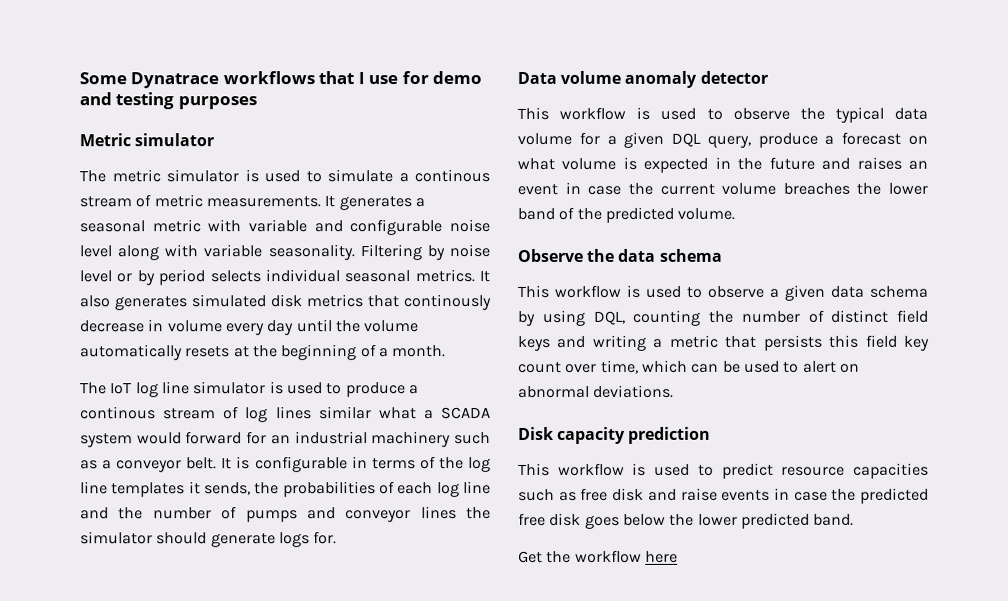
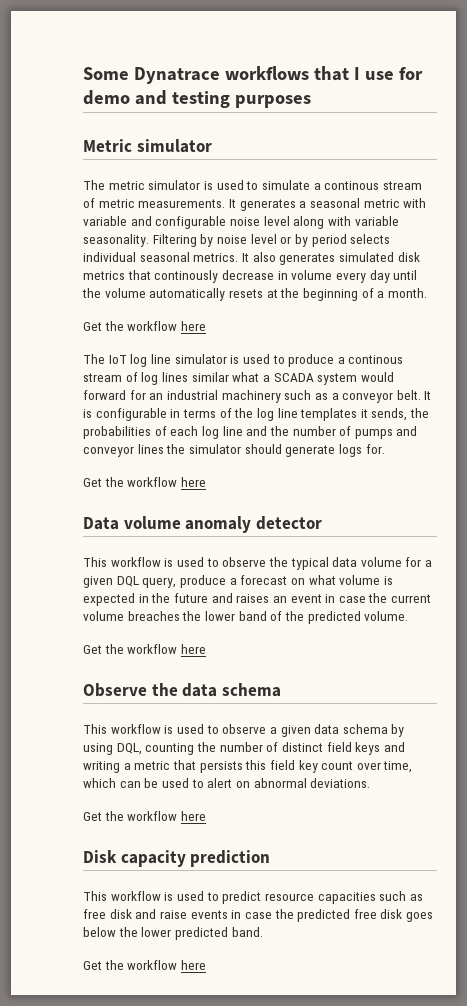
  It also generates simulated disk metrics that continously decrease in volume every day until the volume automatically resets at the beginning of a month.
+ Get the workflow here
  It is configurable in terms of the log line templates it sends, the probabilities of each log line and the number of pumps and conveyor lines the simulator should generate logs for.
+ Get the workflow here
  This workflow is used to observe the typical data volume for a given DQL query, produce a forecast on what volume is expected in the future and raises an event in case the current volume breaches the lower band of the predicted volume.
+ Get the workflow here
  This workflow is used to observe a given data schema by using DQL, counting the number of distinct field keys and writing a metric that persists this field key count over time, which can be used to alert on abnormal deviations.
+ Get the workflow here

